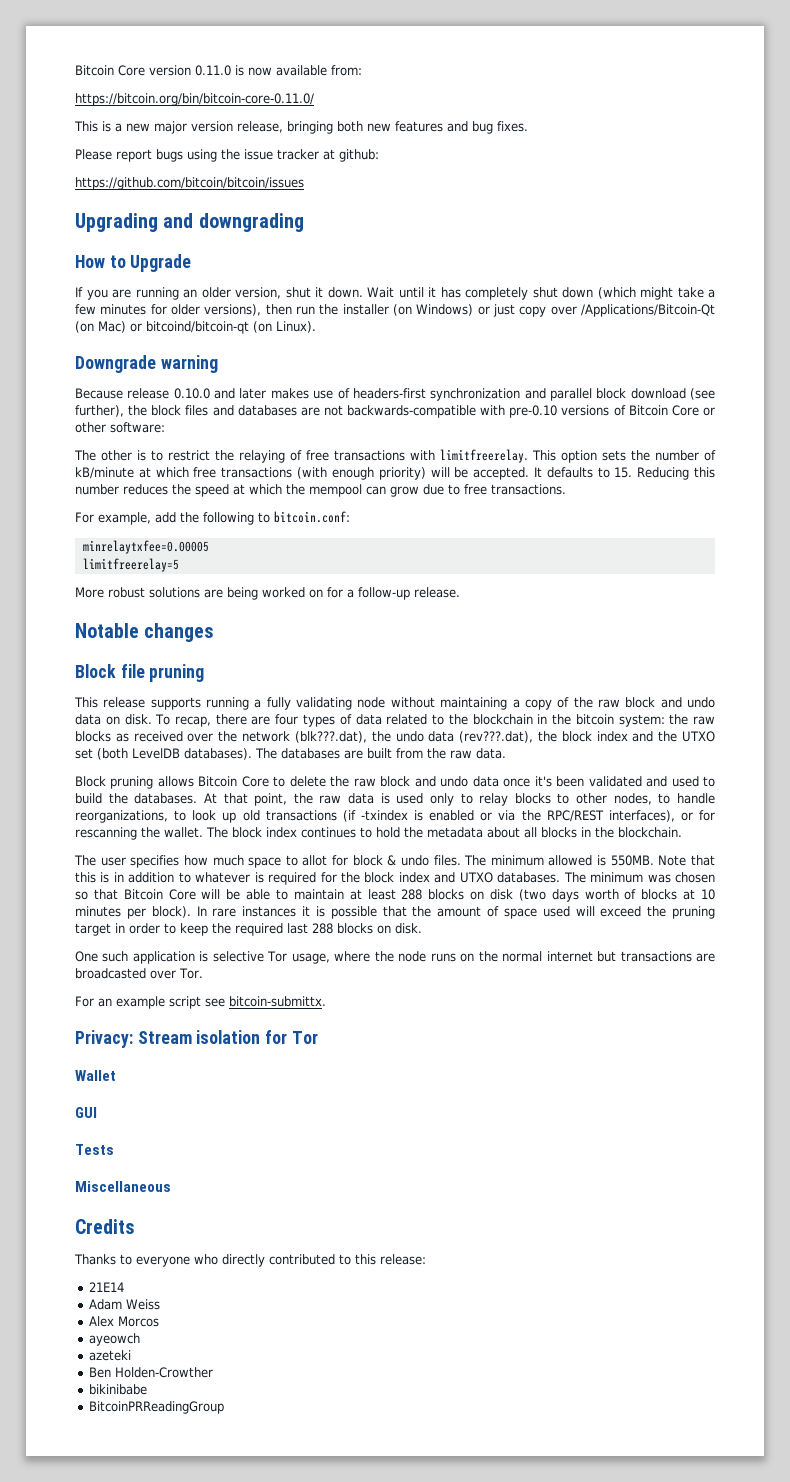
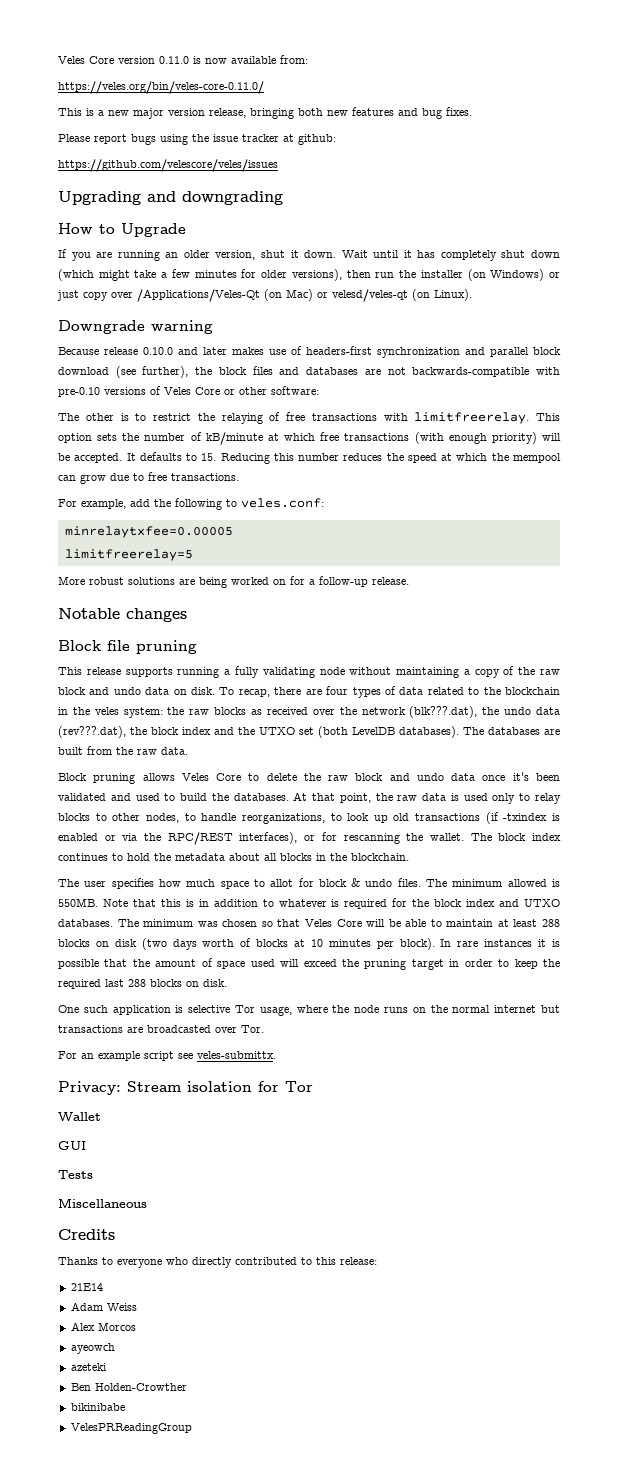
- Bitcoin Core version 0.11.0 is now available from:
+ Veles Core version 0.11.0 is now available from:
- https://bitcoin.org/bin/bitcoin-core-0.11.0/
+ https://veles.org/bin/veles-core-0.11.0/
- https://github.com/bitcoin/bitcoin/issues
+ https://github.com/velescore/veles/issues
- Wait until it has completely shut down (which might take a few minutes for older versions), then run the installer (on Windows) or just copy over /Applications/Bitcoin-Qt (on Mac) or bitcoind/bitcoin-qt (on Linux).
+ Wait until it has completely shut down (which might take a few minutes for older versions), then run the installer (on Windows) or just copy over /Applications/Veles-Qt (on Mac) or velesd/veles-qt (on Linux).
- Because release 0.10.0 and later makes use of headers-first synchronization and parallel block download (see further), the block files and databases are not backwards-compatible with pre-0.10 versions of Bitcoin Core or other software:
+ Because release 0.10.0 and later makes use of headers-first synchronization and parallel block download (see further), the block files and databases are not backwards-compatible with pre-0.10 versions of Veles Core or other software:
- For example, add the following to bitcoin.conf:
+ For example, add the following to veles.conf:
- To recap, there are four types of data related to the blockchain in the bitcoin system: the raw blocks as received over the network (blk???.dat), the undo data (rev???.dat), the block index and the UTXO set (both LevelDB databases).
+ To recap, there are four types of data related to the blockchain in the veles system: the raw blocks as received over the network (blk???.dat), the undo data (rev???.dat), the block index and the UTXO set (both LevelDB databases).
- Block pruning allows Bitcoin Core to delete the raw block and undo data once it's been validated and used to build the databases.
+ Block pruning allows Veles Core to delete the raw block and undo data once it's been validated and used to build the databases.
- The minimum was chosen so that Bitcoin Core will be able to maintain at least 288 blocks on disk (two days worth of blocks at 10 minutes per block).
+ The minimum was chosen so that Veles Core will be able to maintain at least 288 blocks on disk (two days worth of blocks at 10 minutes per block).
- For an example script see bitcoin-submittx.
+ For an example script see veles-submittx.
- BitcoinPRReadingGroup
+ VelesPRReadingGroup

